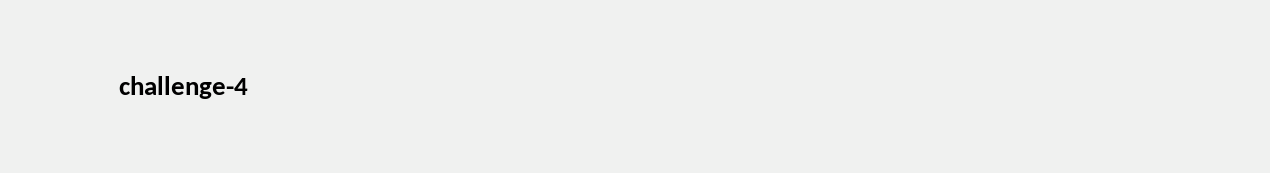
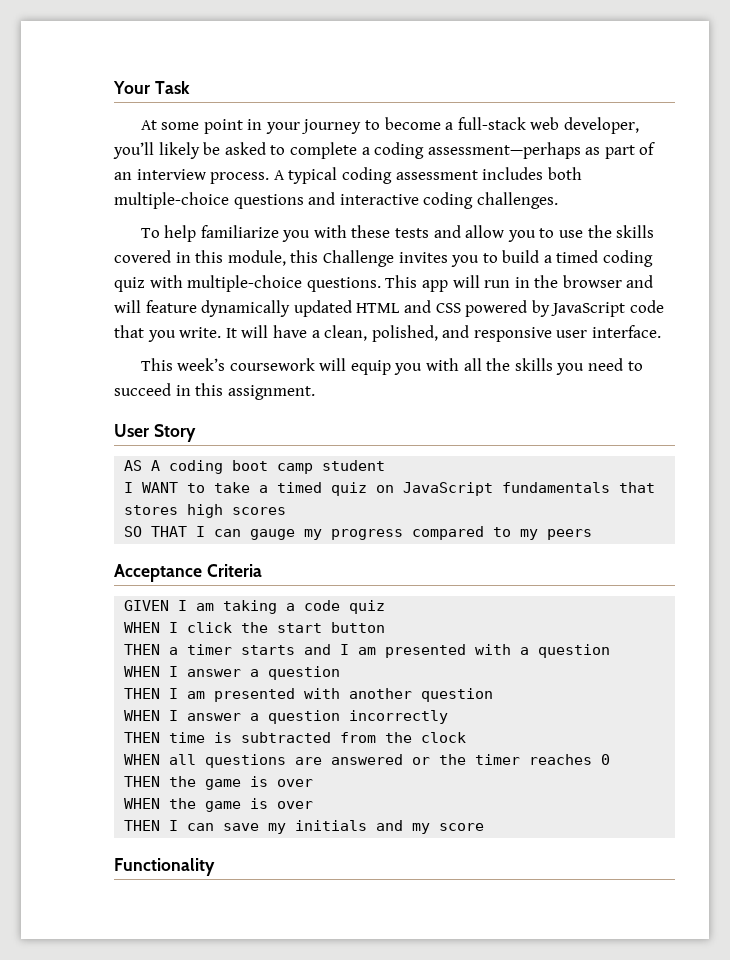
- challenge-4
+ Your Task
+ At some point in your journey to become a full-stack web developer, you’ll likely be asked to complete a coding assessment—perhaps as part of an interview process. A typical coding assessment includes both multiple-choice questions and interactive coding challenges.
+ To help familiarize you with these tests and allow you to use the skills covered in this module, this Challenge invites you to build a timed coding quiz with multiple-choice questions. This app will run in the browser and will feature dynamically updated HTML and CSS powered by JavaScript code that you write. It will have a clean, polished, and responsive user interface.
+ This week’s coursework will equip you with all the skills you need to succeed in this assignment.
+ User Story
+ AS A coding boot camp student
+ I WANT to take a timed quiz on JavaScript fundamentals that stores high scores
+ SO THAT I can gauge my progress compared to my peers
+ Acceptance Criteria
+ GIVEN I am taking a code quiz
+ WHEN I click the start button
+ THEN a timer starts and I am presented with a question
+ WHEN I answer a question
+ THEN I am presented with another question
+ WHEN I answer a question incorrectly
+ THEN time is subtracted from the clock
+ WHEN all questions are answered or the timer reaches 0
+ THEN the game is over
+ WHEN the game is over
+ THEN I can save my initials and my score
+ Functionality

